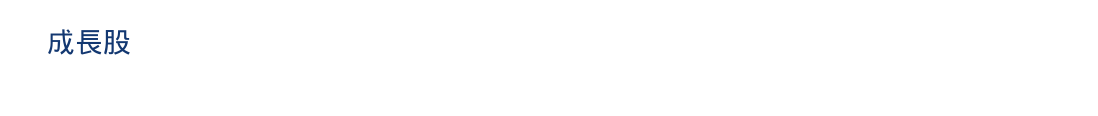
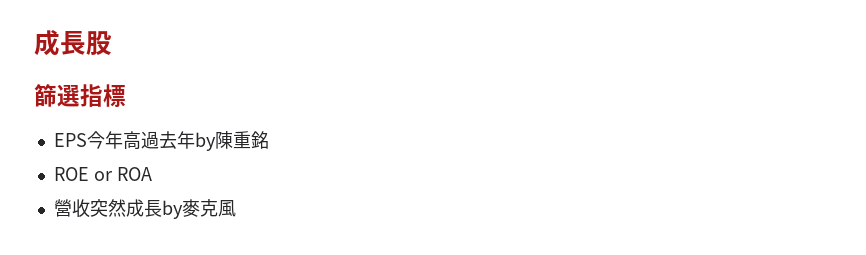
+ 篩選指標
+ EPS今年高過去年by陳重銘
+ ROE or ROA
+ 營收突然成長by麥克風

